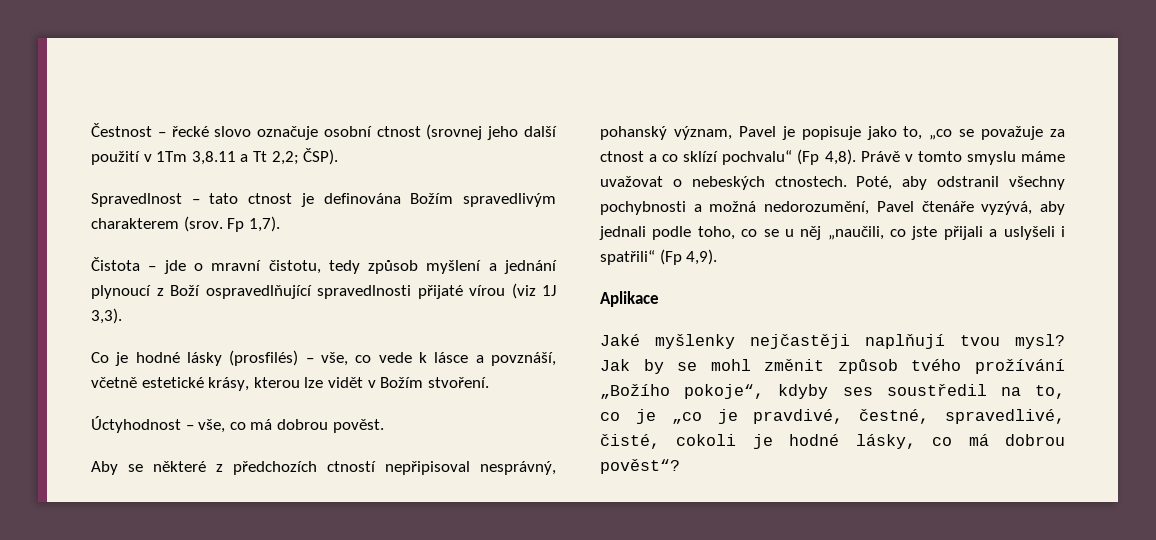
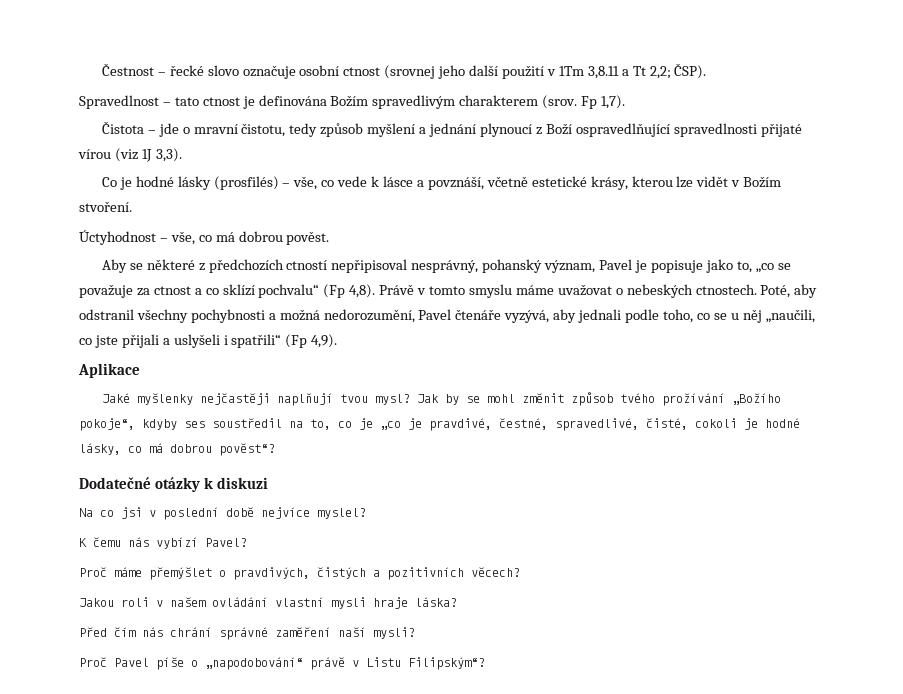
+ Dodatečné otázky k diskuzi
+ Na co jsi v poslední době nejvíce myslel?
+ K čemu nás vybízí Pavel?
+ Proč máme přemýšlet o pravdivých, čistých a pozitivních věcech?
+ Jakou roli v našem ovládání vlastní mysli hraje láska?
+ Před čím nás chrání správné zaměření naší mysli?
+ Proč Pavel píše o „napodobování“ právě v Listu Filipským“?

